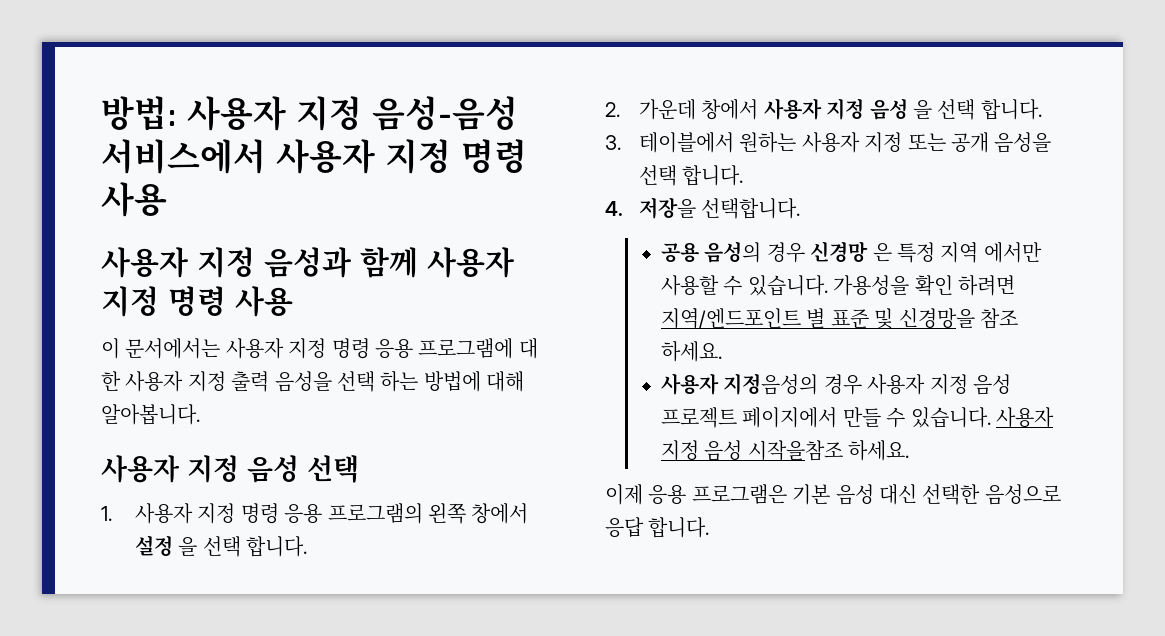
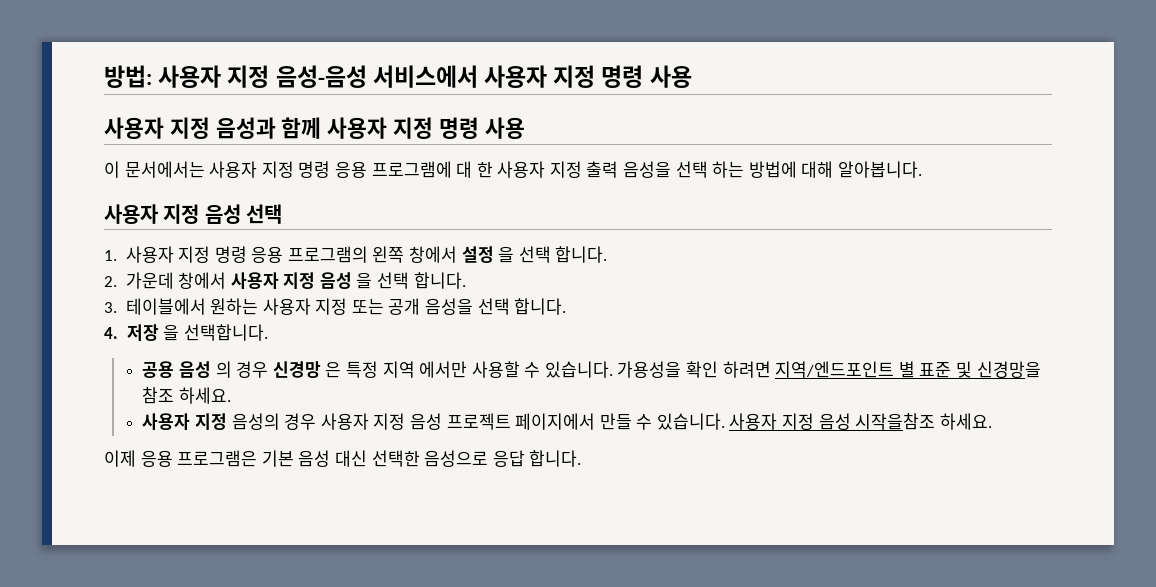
- 4. 저장을 선택합니다.
+ 4. 저장 을 선택합니다.
- 공용 음성의 경우 신경망 은 특정 지역 에서만 사용할 수 있습니다.
+ 공용 음성 의 경우 신경망 은 특정 지역 에서만 사용할 수 있습니다.
- 사용자 지정음성의 경우 사용자 지정 음성 프로젝트 페이지에서 만들 수 있습니다.
+ 사용자 지정 음성의 경우 사용자 지정 음성 프로젝트 페이지에서 만들 수 있습니다.

